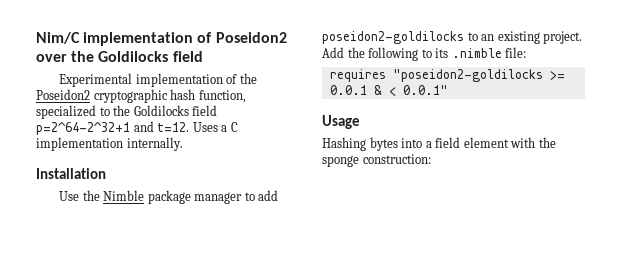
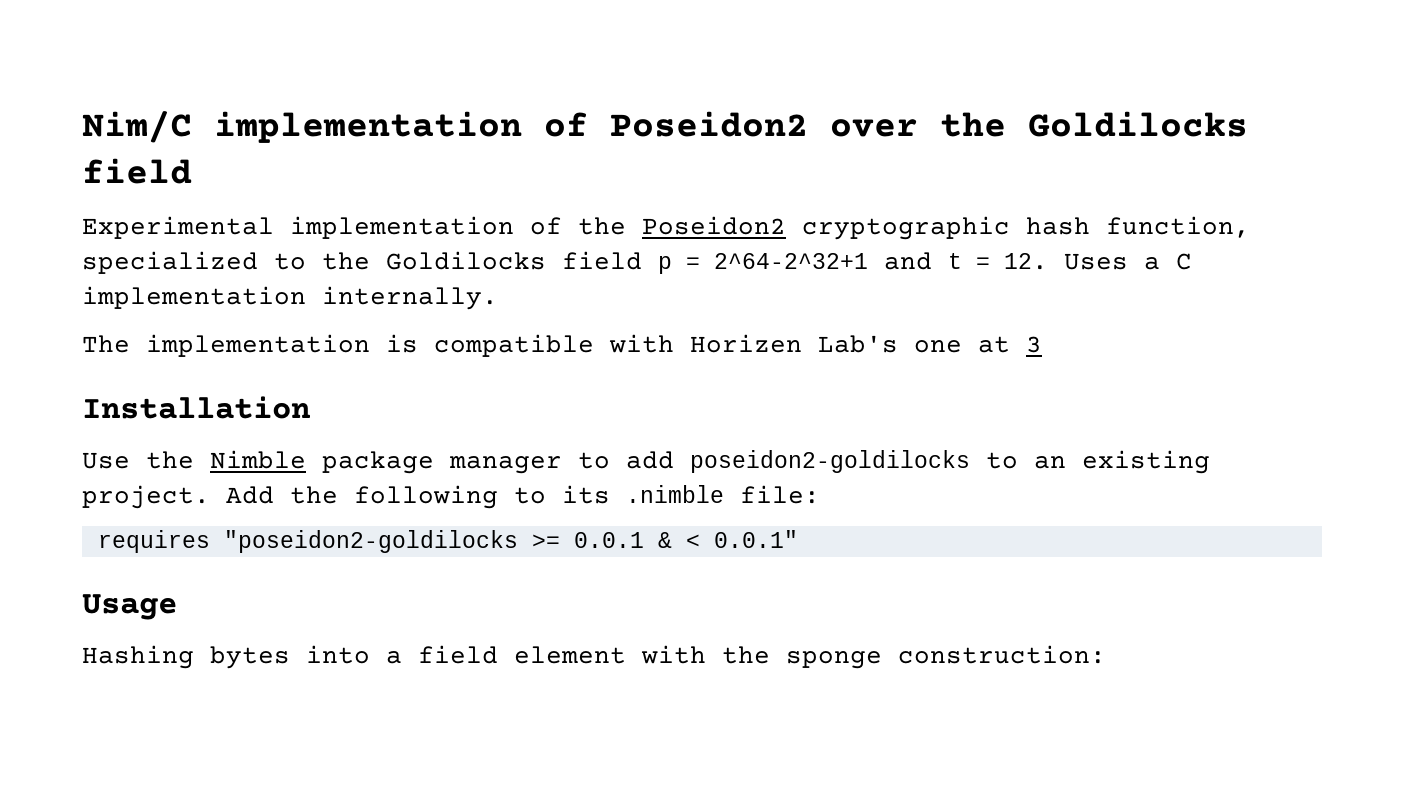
- Experimental implementation of the Poseidon2 cryptographic hash function, specialized to the Goldilocks field p=2^64-2^32+1 and t=12. Uses a C implementation internally.
+ Experimental implementation of the Poseidon2 cryptographic hash function, specialized to the Goldilocks field p = 2^64-2^32+1 and t = 12. Uses a C implementation internally.
+ The implementation is compatible with Horizen Lab's one at 3

